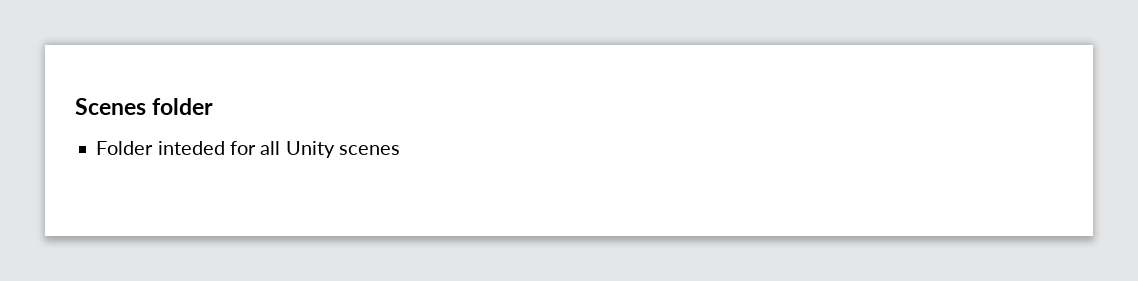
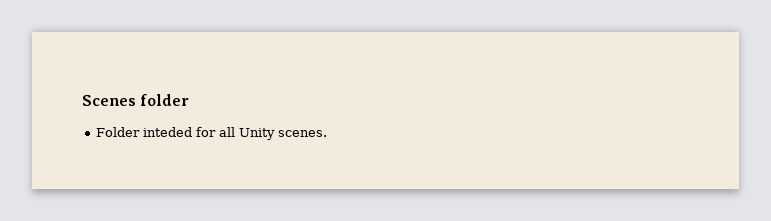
- Folder inteded for all Unity scenes
+ Folder inteded for all Unity scenes.

